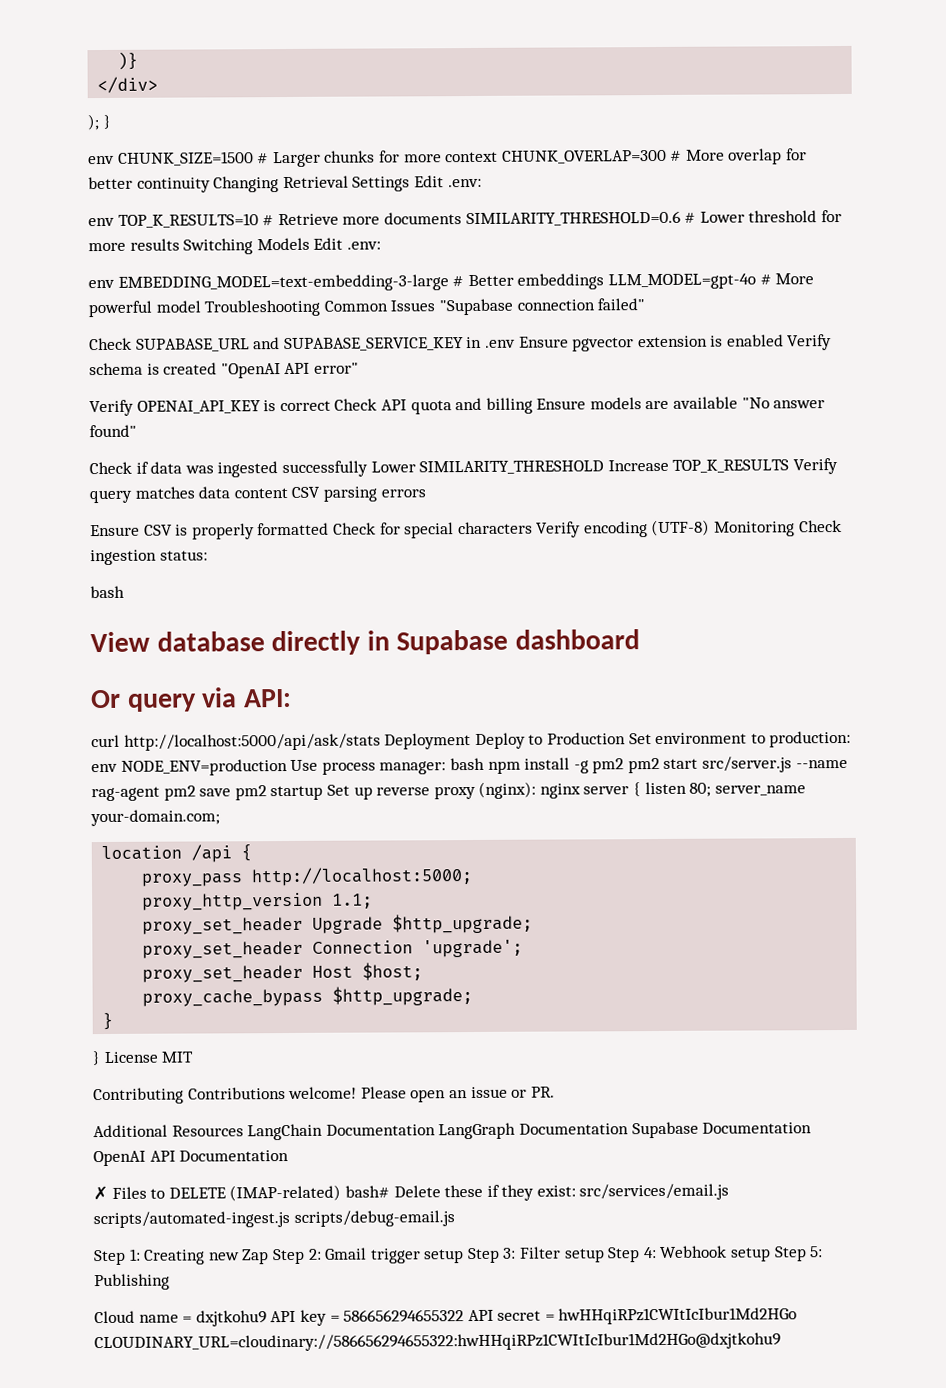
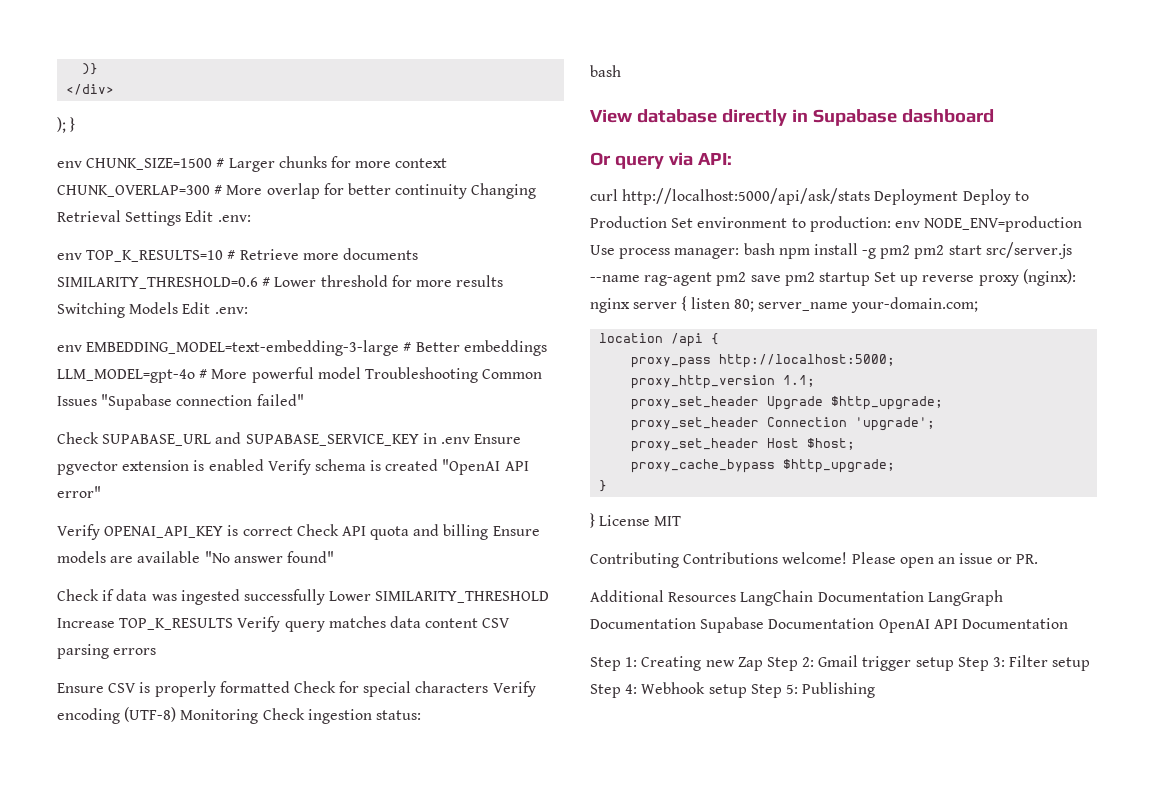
- ✗ Files to DELETE (IMAP-related) bash# Delete these if they exist: src/services/email.js scripts/automated-ingest.js scripts/debug-email.js
- Cloud name = dxjtkohu9 API key = 586656294655322 API secret = hwHHqiRPz1CWItIcIbur1Md2HGo CLOUDINARY_URL=cloudinary://586656294655322:hwHHqiRPz1CWItIcIbur1Md2HGo@dxjtkohu9

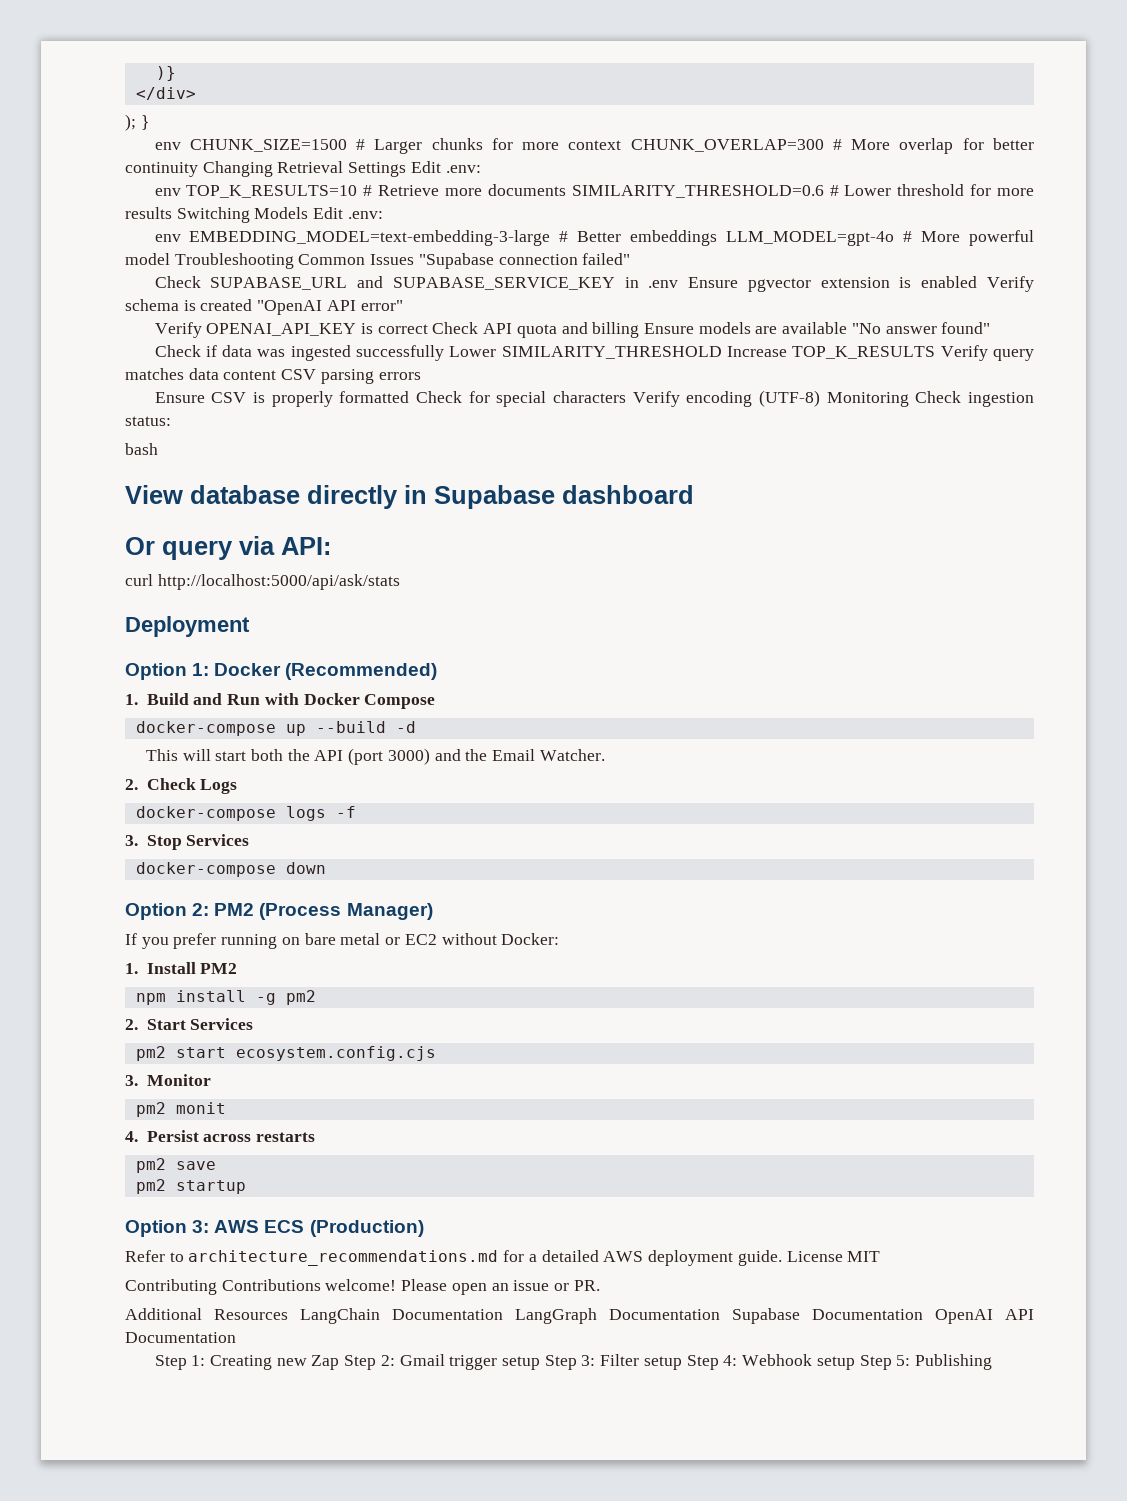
- curl http://localhost:5000/api/ask/stats Deployment Deploy to Production Set environment to production: env NODE_ENV=production Use process manager: bash npm install -g pm2 pm2 start src/server.js --name rag-agent pm2 save pm2 startup Set up reverse proxy (nginx): nginx server { listen 80; server_name your-domain.com;
- location /api {
- proxy_pass http://localhost:5000;
- proxy_http_version 1.1;
- proxy_set_header Upgrade $http_upgrade;
- proxy_set_header Connection 'upgrade';
- proxy_set_header Host $host;
- proxy_cache_bypass $http_upgrade;
- }
- } License MIT
+ curl http://localhost:5000/api/ask/stats
+ Deployment
+ Option 1: Docker (Recommended)
+ 1. Build and Run with Docker Compose
+ docker-compose up --build -d
+ This will start both the API (port 3000) and the Email Watcher.
+ 2. Check Logs
+ docker-compose logs -f
+ 3. Stop Services
+ docker-compose down
+ Option 2: PM2 (Process Manager)
+ If you prefer running on bare metal or EC2 without Docker:
+ 1. Install PM2
+ npm install -g pm2
+ 2. Start Services
+ pm2 start ecosystem.config.cjs
+ 3. Monitor
+ pm2 monit
+ 4. Persist across restarts
+ pm2 save
+ pm2 startup
+ Option 3: AWS ECS (Production)
+ Refer to architecture_recommendations.md for a detailed AWS deployment guide. License MIT

